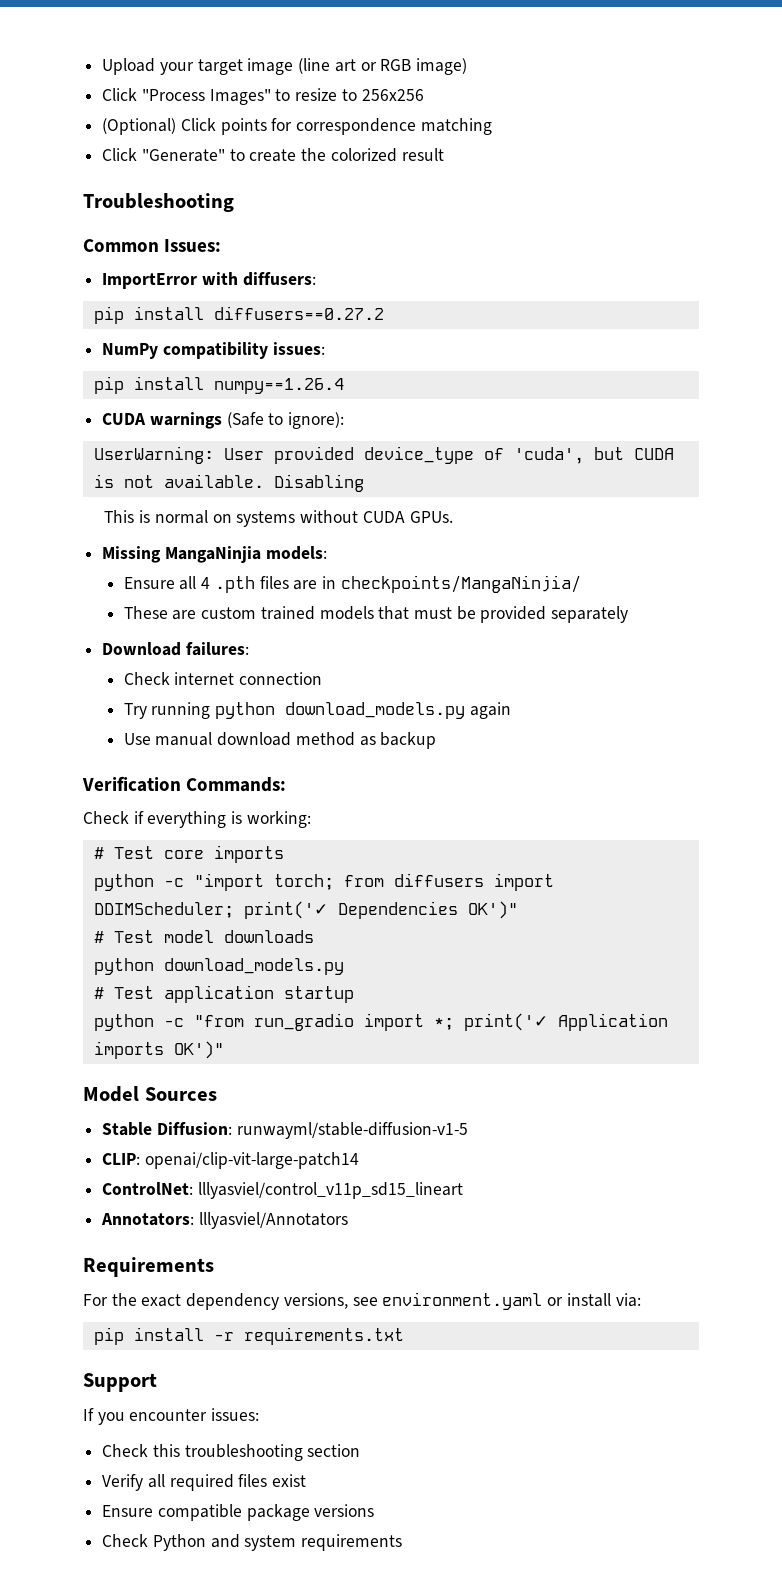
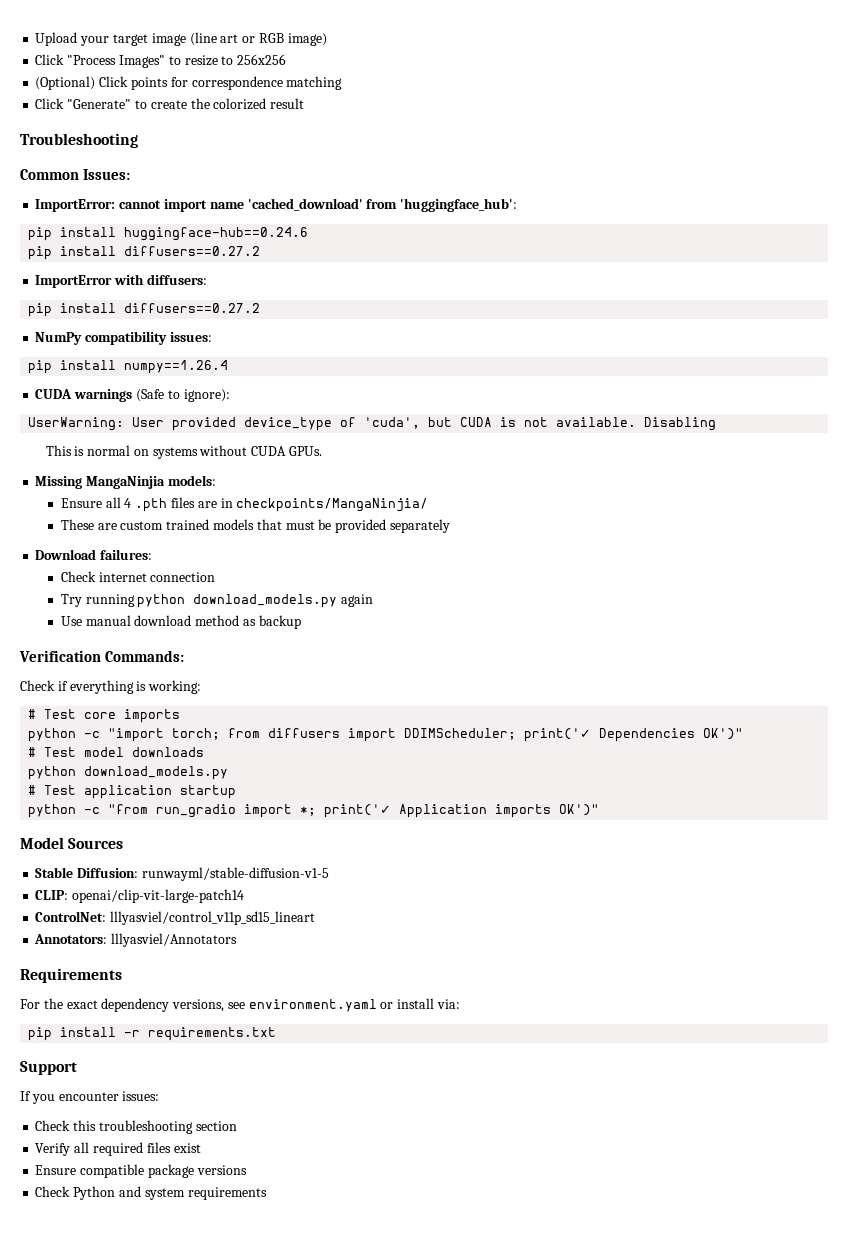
+ ImportError: cannot import name 'cached_download' from 'huggingface_hub':
+ pip install huggingface-hub==0.24.6
+ pip install diffusers==0.27.2

